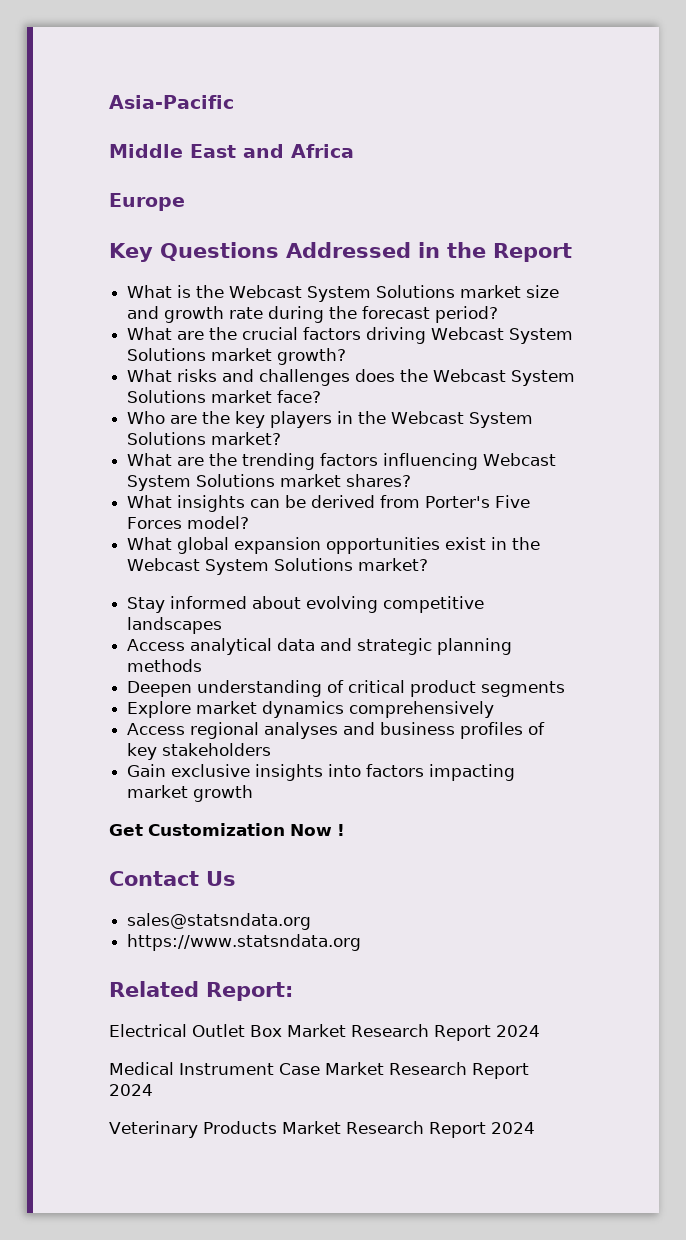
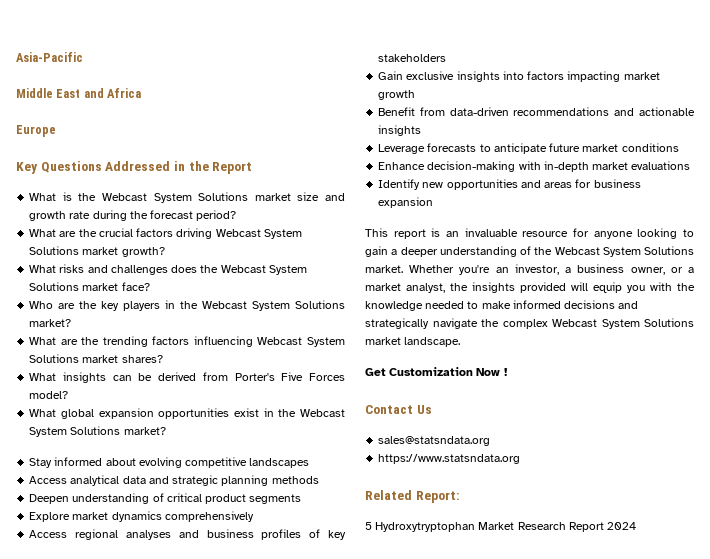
+ Benefit from data-driven recommendations and actionable insights
+ Leverage forecasts to anticipate future market conditions
+ Enhance decision-making with in-depth market evaluations
+ Identify new opportunities and areas for business expansion
+ This report is an invaluable resource for anyone looking to gain a deeper understanding of the Webcast System Solutions market. Whether you're an investor, a business owner, or a market analyst, the insights provided will equip you with the knowledge needed to make informed decisions and strategically navigate the complex Webcast System Solutions market landscape.
- Electrical Outlet Box Market Research Report 2024
- Medical Instrument Case Market Research Report 2024
- Veterinary Products Market Research Report 2024
+ 5 Hydroxytryptophan Market Research Report 2024

